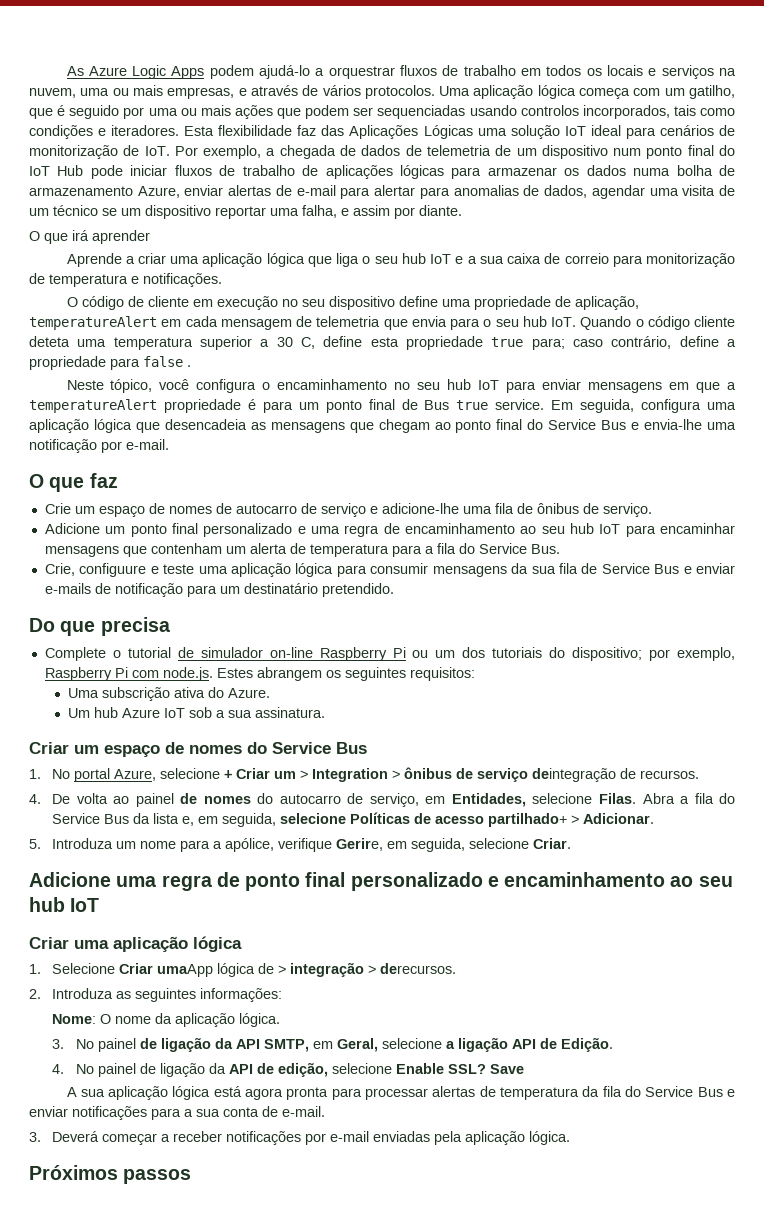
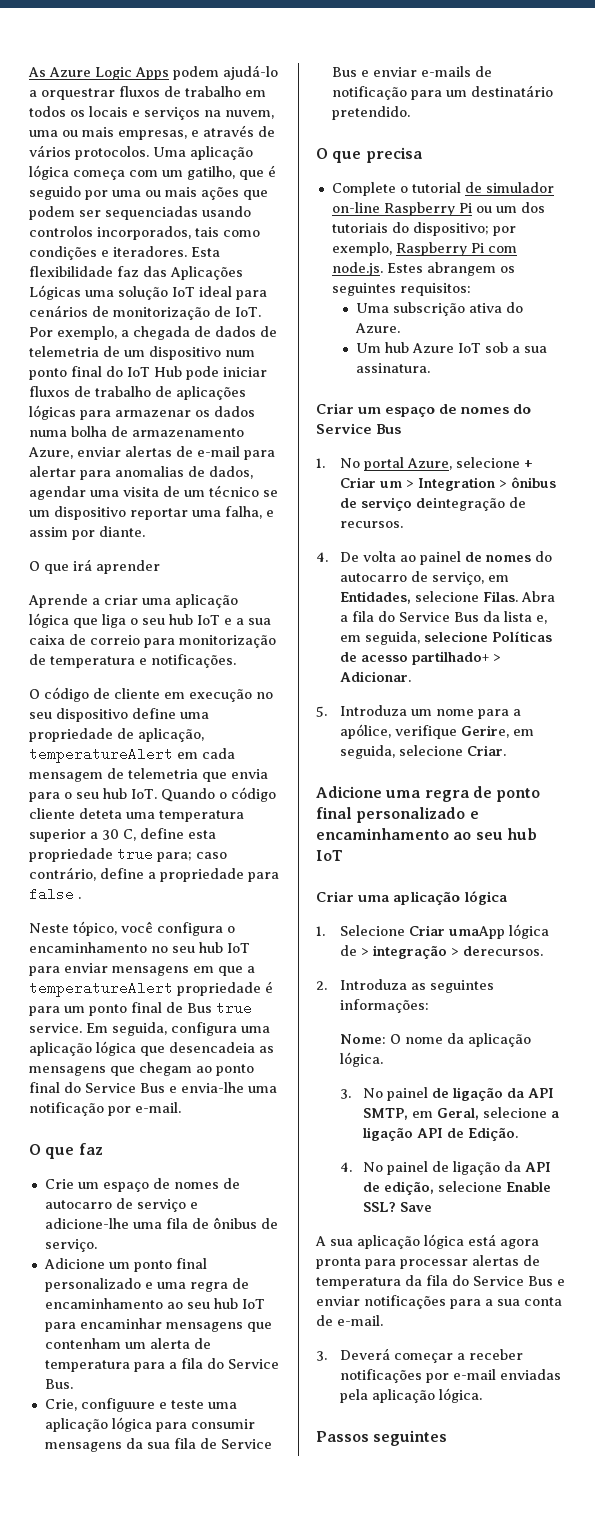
- Do que precisa
+ O que precisa
- Próximos passos
+ Passos seguintes

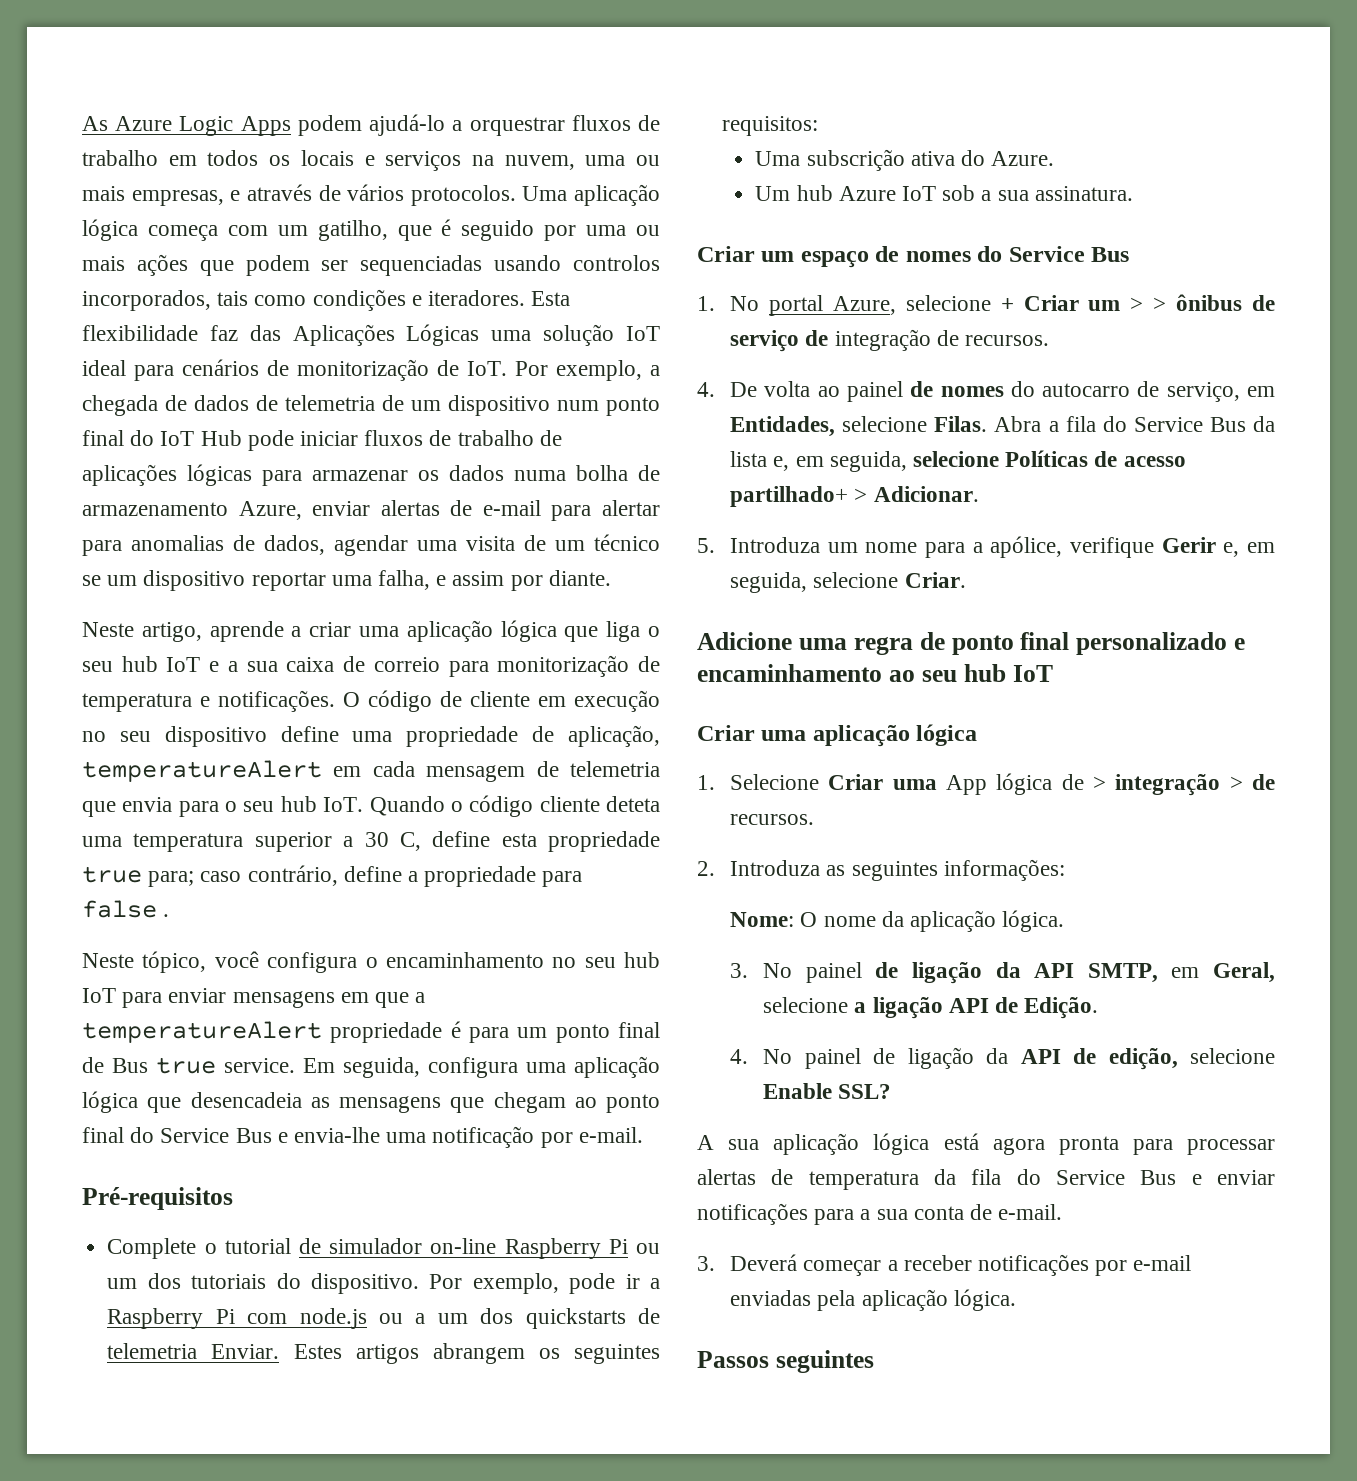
- O que irá aprender
- Aprende a criar uma aplicação lógica que liga o seu hub IoT e a sua caixa de correio para monitorização de temperatura e notificações.
- O código de cliente em execução no seu dispositivo define uma propriedade de aplicação, temperatureAlert em cada mensagem de telemetria que envia para o seu hub IoT. Quando o código cliente deteta uma temperatura superior a 30 C, define esta propriedade true para;
+ Neste artigo, aprende a criar uma aplicação lógica que liga o seu hub IoT e a sua caixa de correio para monitorização de temperatura e notificações. O código de cliente em execução no seu dispositivo define uma propriedade de aplicação, temperatureAlert em cada mensagem de telemetria que envia para o seu hub IoT. Quando o código cliente deteta uma temperatura superior a 30 C, define esta propriedade true para;
- O que faz
- Crie um espaço de nomes de autocarro de serviço e adicione-lhe uma fila de ônibus de serviço.
- Adicione um ponto final personalizado e uma regra de encaminhamento ao seu hub IoT para encaminhar mensagens que contenham um alerta de temperatura para a fila do Service Bus.
- Crie, configuure e teste uma aplicação lógica para consumir mensagens da sua fila de Service Bus e enviar e-mails de notificação para um destinatário pretendido.
- O que precisa
+ Pré-requisitos
- Complete o tutorial de simulador on-line Raspberry Pi ou um dos tutoriais do dispositivo; por exemplo, Raspberry Pi com node.js. Estes abrangem os seguintes requisitos:
+ Complete o tutorial de simulador on-line Raspberry Pi ou um dos tutoriais do dispositivo. Por exemplo, pode ir a Raspberry Pi com node.js ou a um dos quickstarts de telemetria Enviar. Estes artigos abrangem os seguintes requisitos:
- 1. No portal Azure, selecione + Criar um > Integration > ônibus de serviço deintegração de recursos.
+ 1. No portal Azure, selecione + Criar um > > ônibus de serviço de integração de recursos.
- 5. Introduza um nome para a apólice, verifique Gerire, em seguida, selecione Criar.
+ 5. Introduza um nome para a apólice, verifique Gerir e, em seguida, selecione Criar.
- 1. Selecione Criar umaApp lógica de > integração > derecursos.
+ 1. Selecione Criar uma App lógica de > integração > de recursos.
- Save

